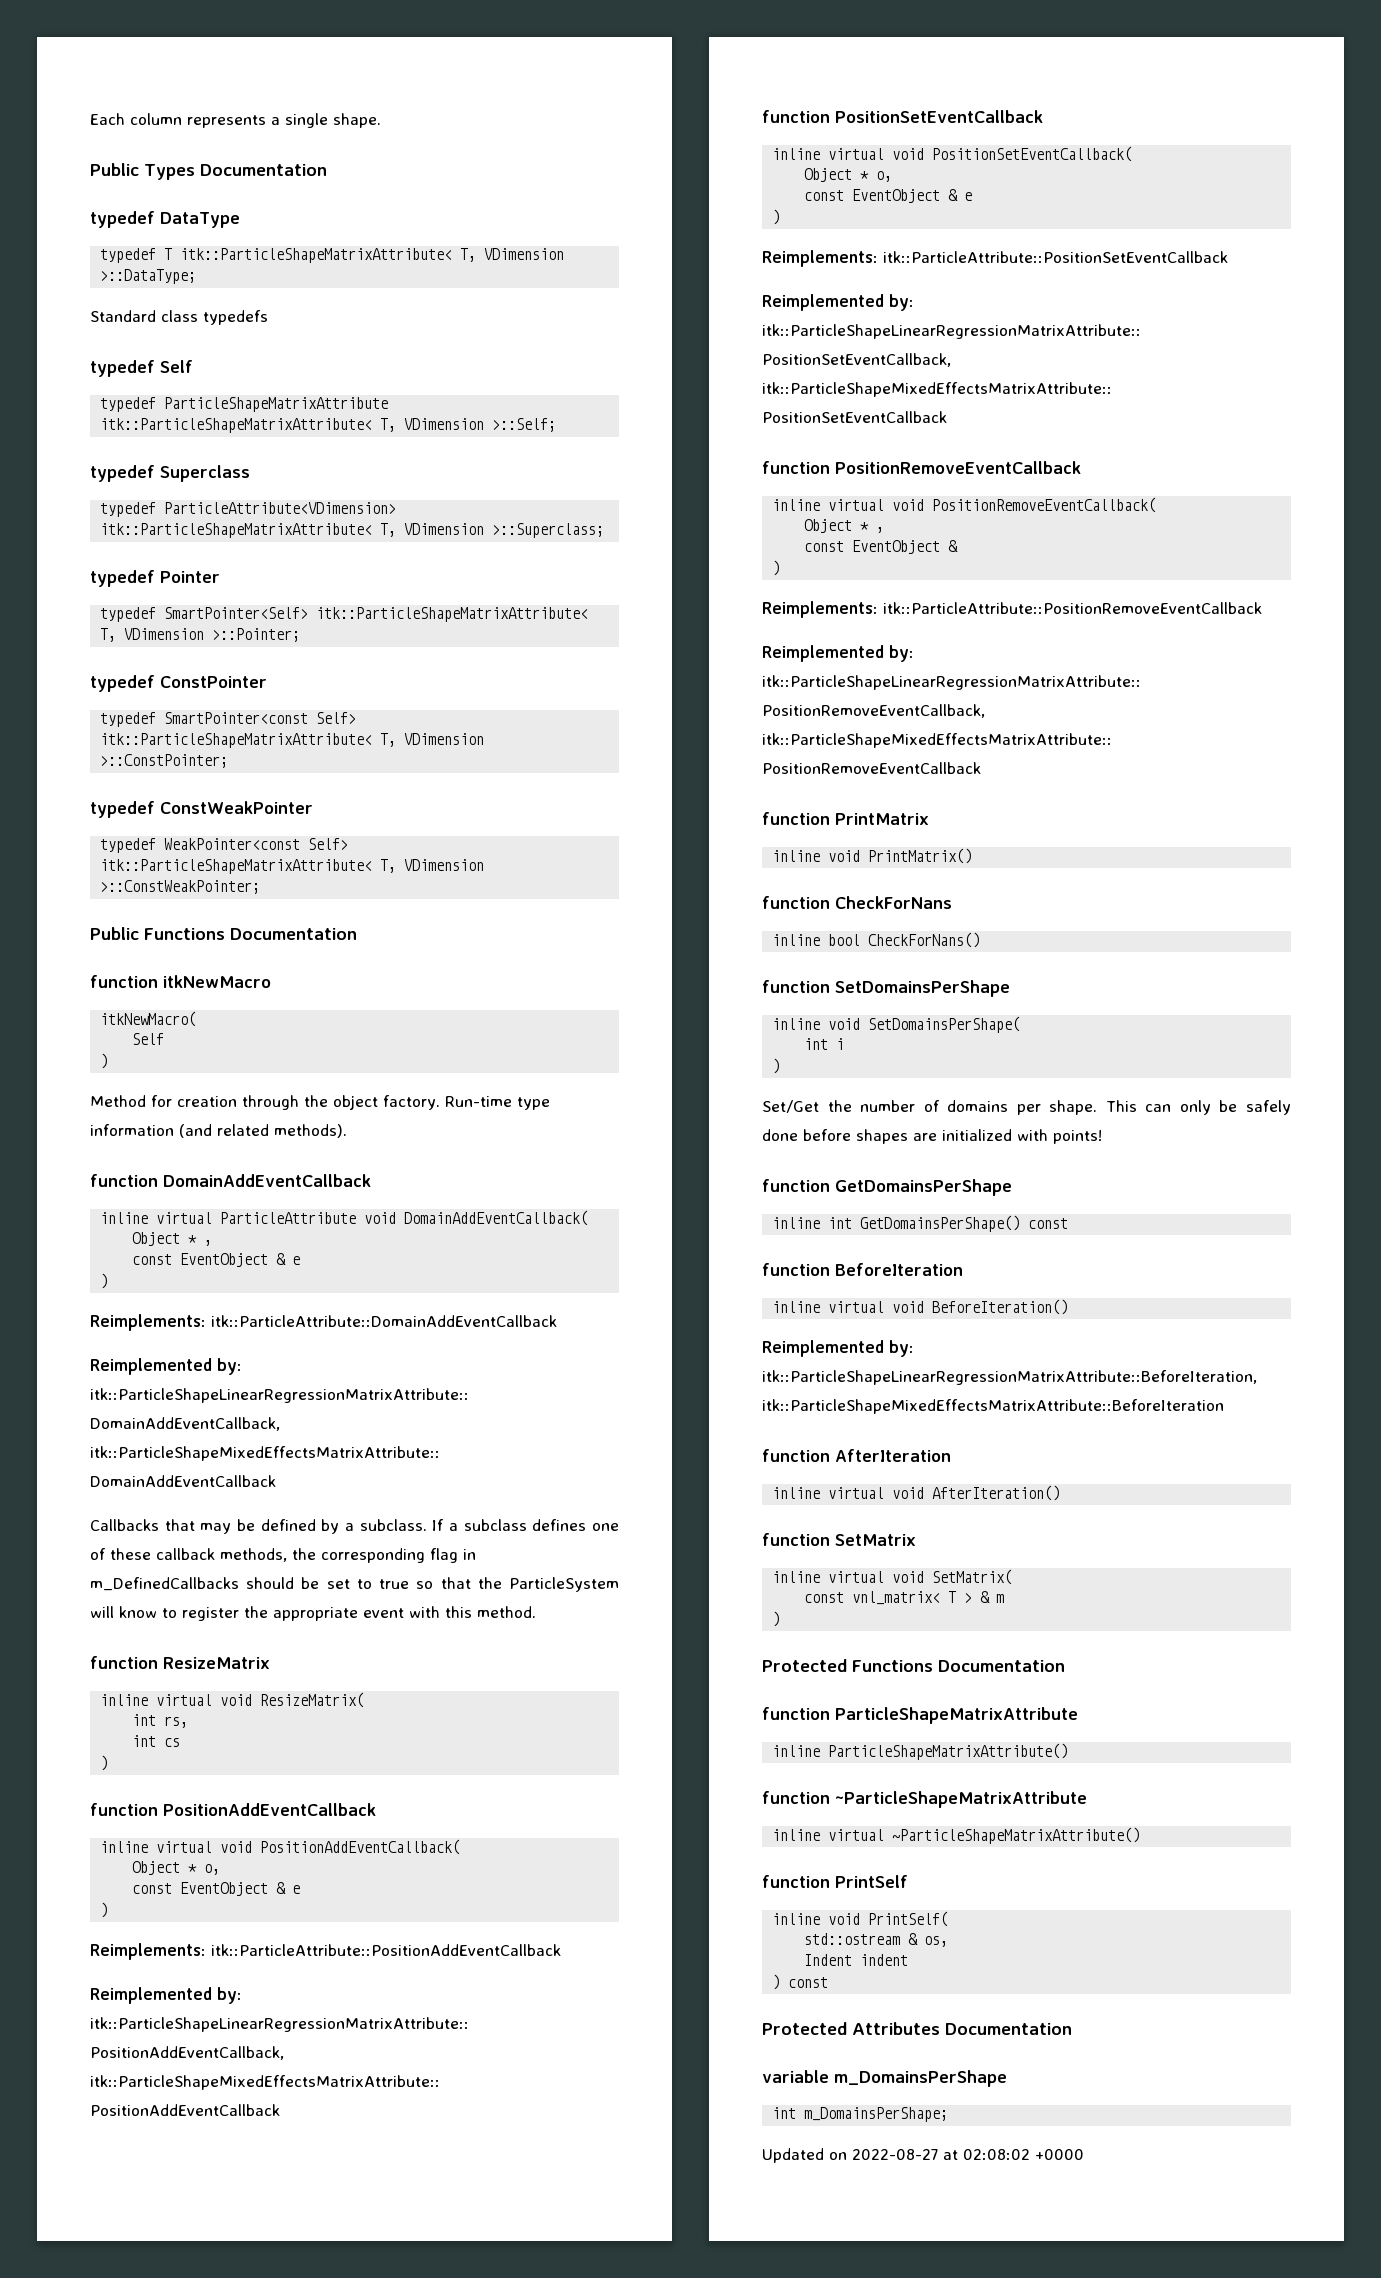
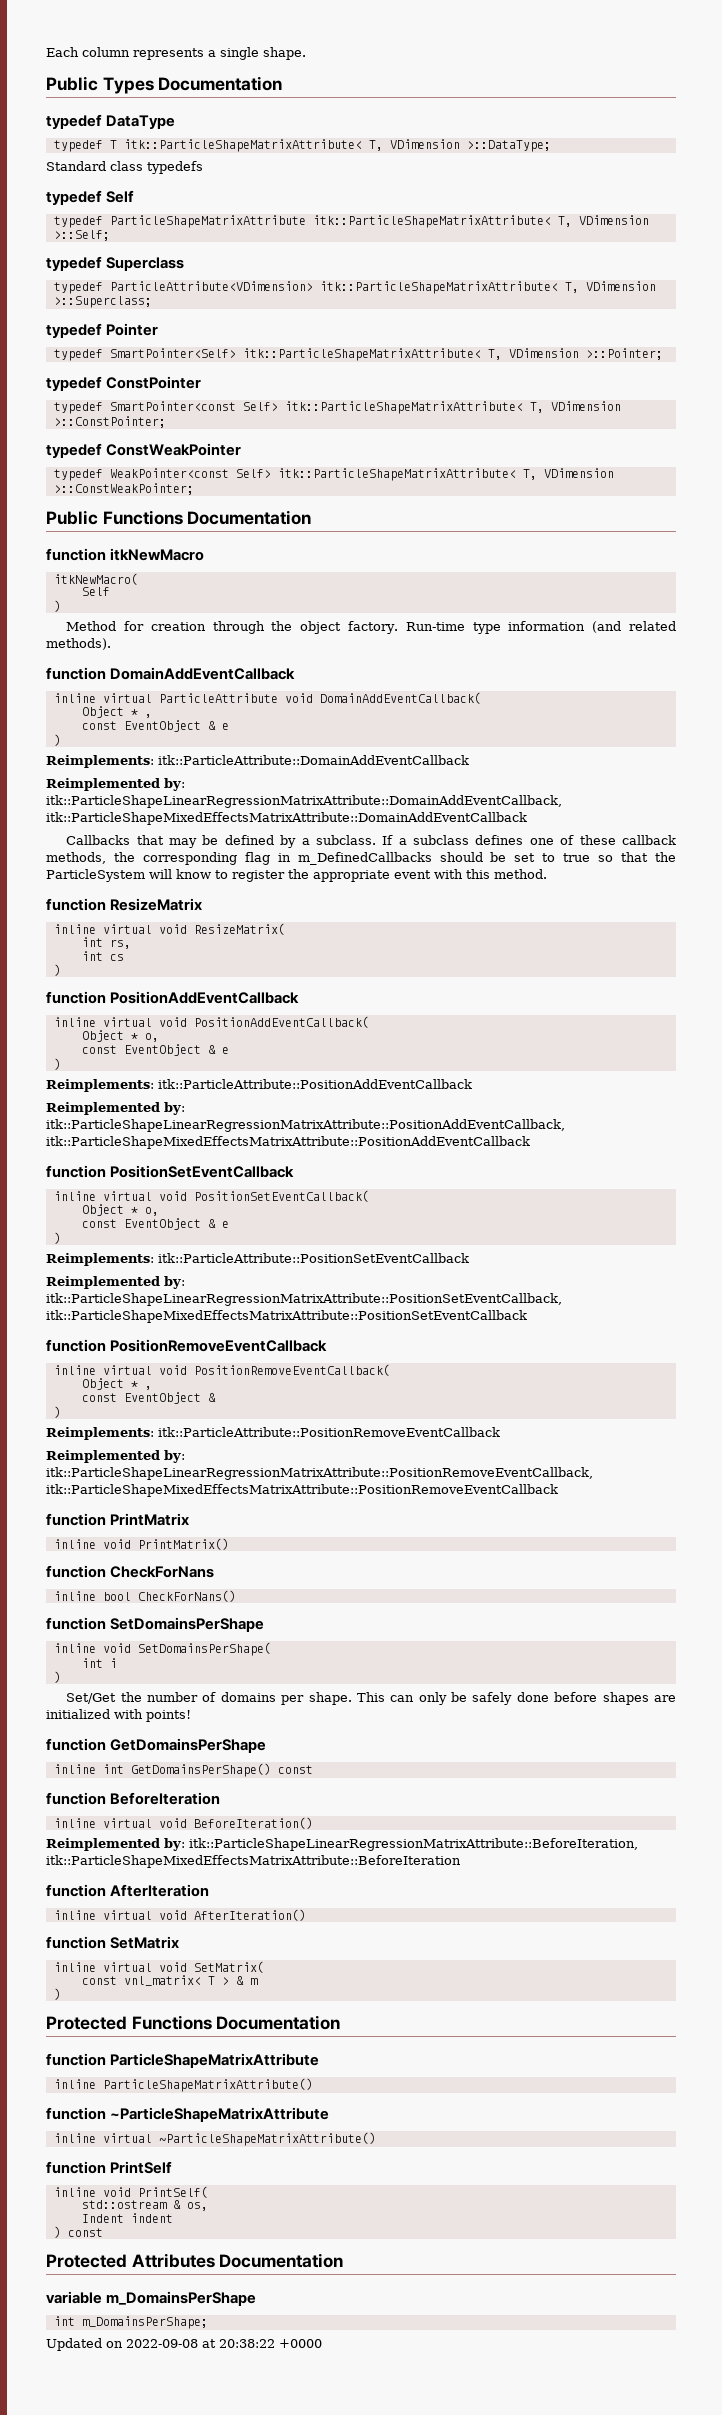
- Updated on 2022-08-27 at 02:08:02 +0000
+ Updated on 2022-09-08 at 20:38:22 +0000

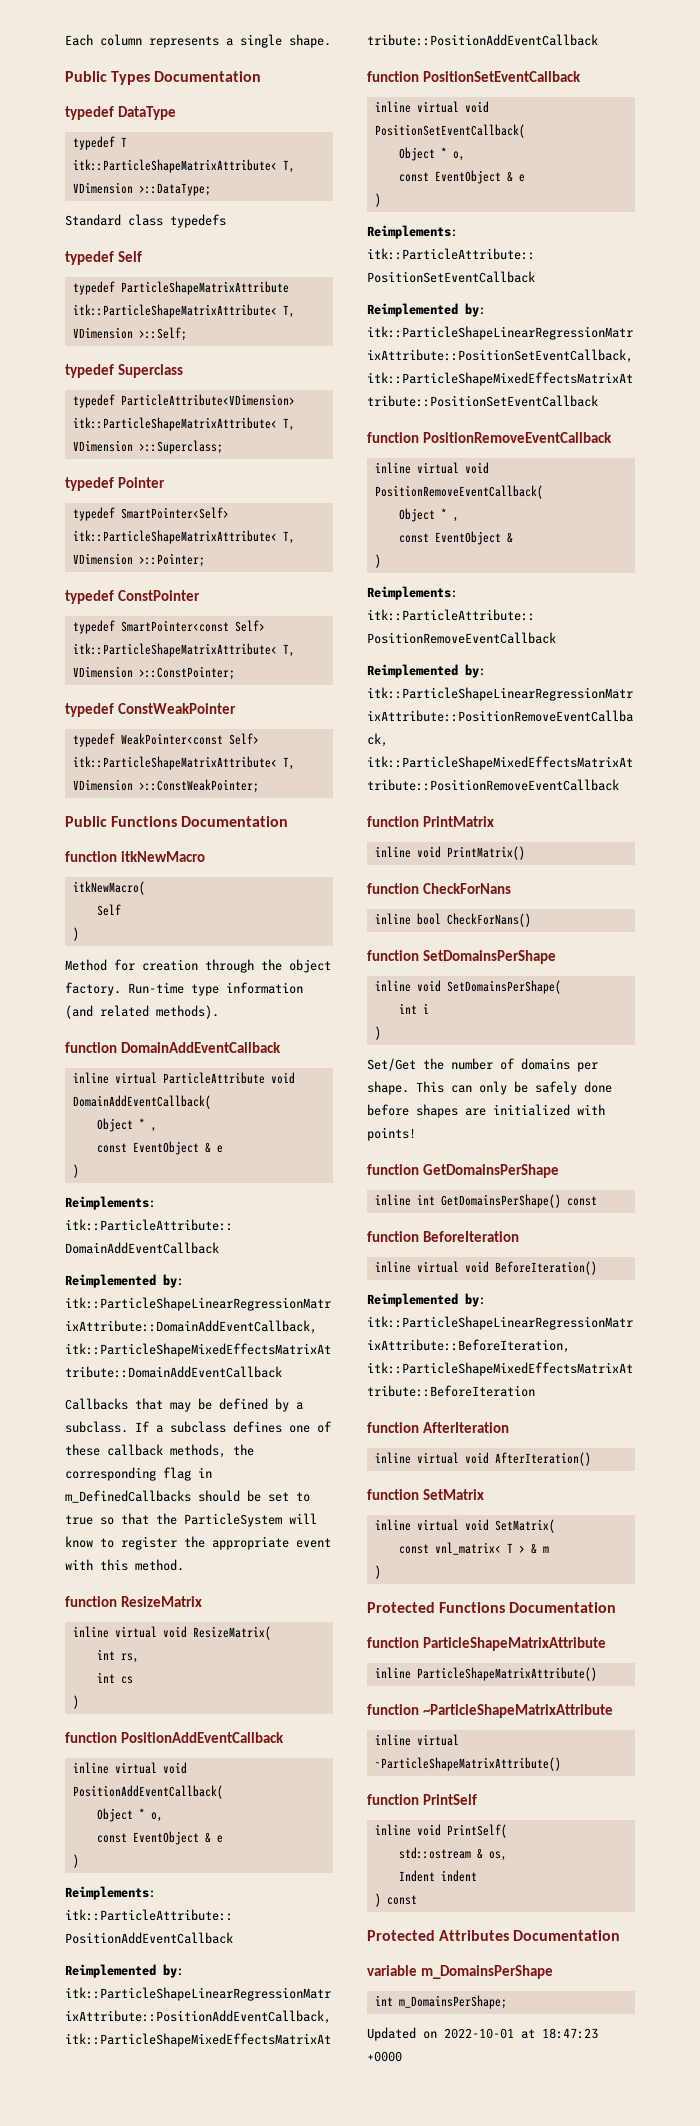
- Updated on 2022-09-08 at 20:38:22 +0000
+ Updated on 2022-10-01 at 18:47:23 +0000

